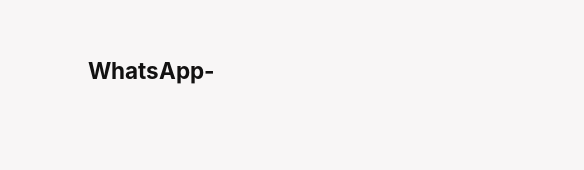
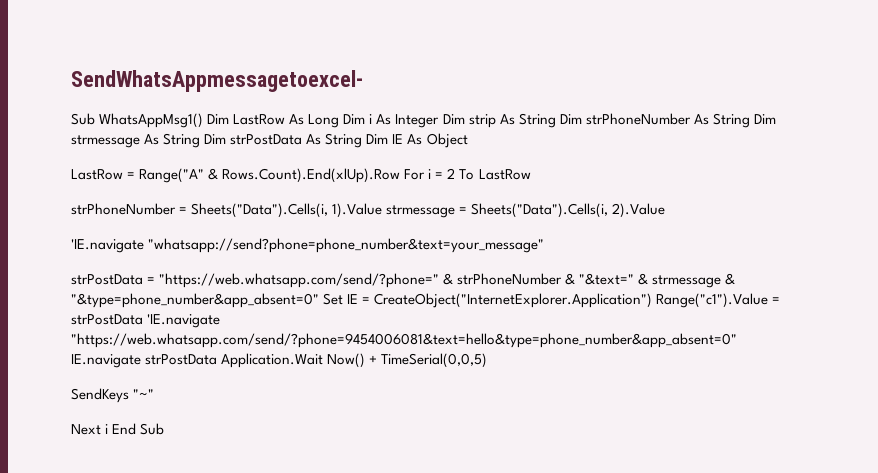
- WhatsApp-
+ SendWhatsAppmessagetoexcel-
+ Sub WhatsAppMsg1() Dim LastRow As Long Dim i As Integer Dim strip As String Dim strPhoneNumber As String Dim strmessage As String Dim strPostData As String Dim IE As Object
+ LastRow = Range("A" & Rows.Count).End(xlUp).Row For i = 2 To LastRow
+ strPhoneNumber = Sheets("Data").Cells(i, 1).Value strmessage = Sheets("Data").Cells(i, 2).Value
+ 'IE.navigate "whatsapp://send?phone=phone_number&text=your_message"
+ strPostData = "https://web.whatsapp.com/send/?phone=" & strPhoneNumber & "&text=" & strmessage & "&type=phone_number&app_absent=0" Set IE = CreateObject("InternetExplorer.Application") Range("c1").Value = strPostData 'IE.navigate "https://web.whatsapp.com/send/?phone=9454006081&text=hello&type=phone_number&app_absent=0" IE.navigate strPostData Application.Wait Now() + TimeSerial(0,0,5)
+ SendKeys "~"
+ Next i End Sub

